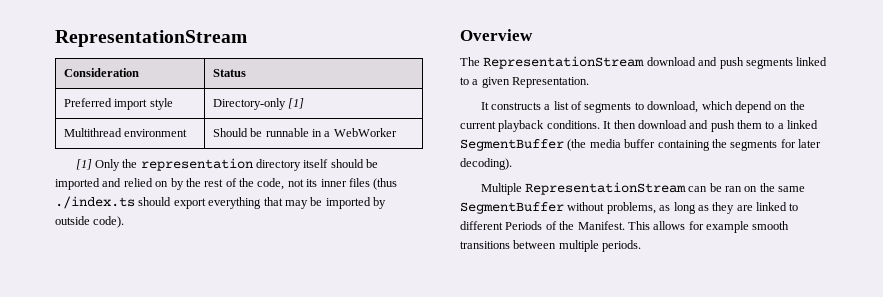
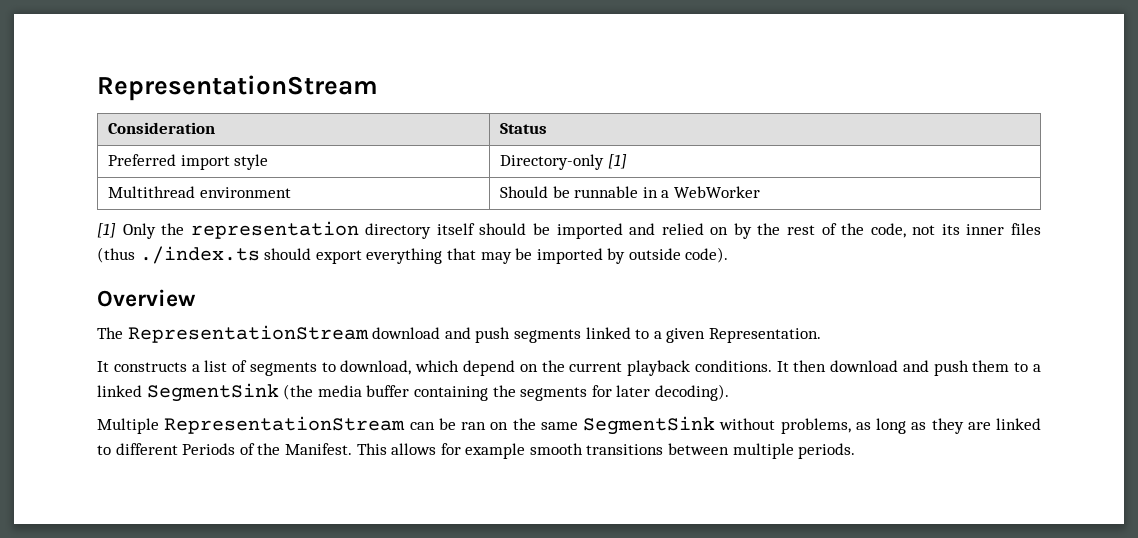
- It then download and push them to a linked SegmentBuffer (the media buffer containing the segments for later decoding).
+ It then download and push them to a linked SegmentSink (the media buffer containing the segments for later decoding).
- Multiple RepresentationStream can be ran on the same SegmentBuffer without problems, as long as they are linked to different Periods of the Manifest.
+ Multiple RepresentationStream can be ran on the same SegmentSink without problems, as long as they are linked to different Periods of the Manifest.

